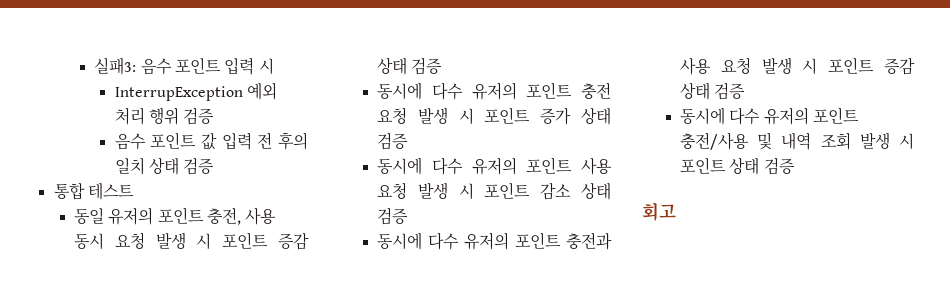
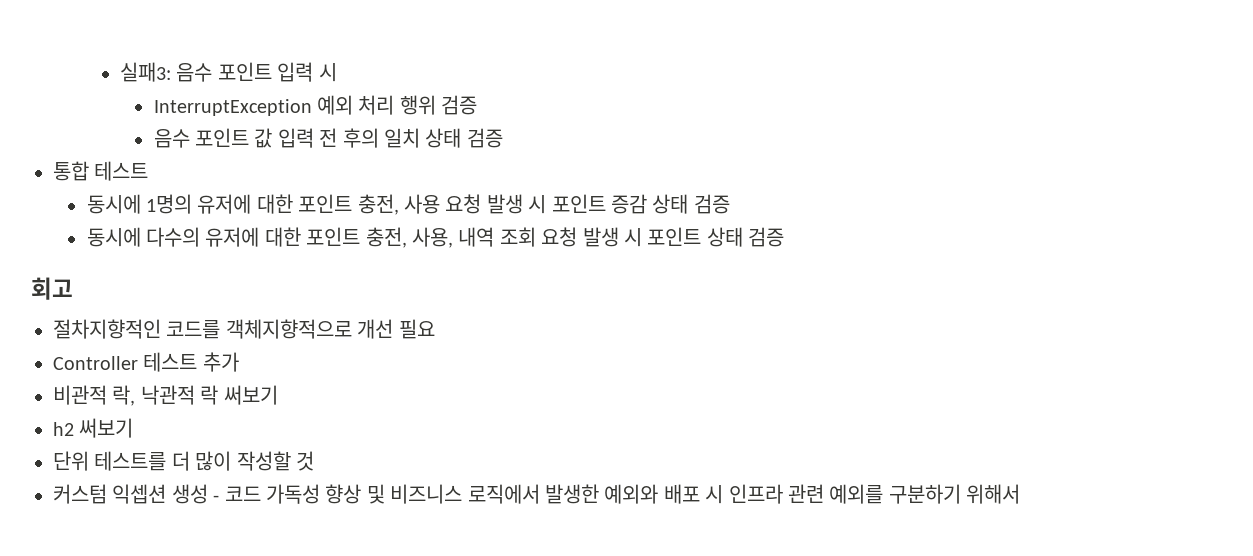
- InterrupException 예외 처리 행위 검증
+ InterruptException 예외 처리 행위 검증
- 동일 유저의 포인트 충전, 사용 동시 요청 발생 시 포인트 증감 상태 검증
- 동시에 다수 유저의 포인트 충전 요청 발생 시 포인트 증가 상태 검증
- 동시에 다수 유저의 포인트 사용 요청 발생 시 포인트 감소 상태 검증
- 동시에 다수 유저의 포인트 충전과 사용 요청 발생 시 포인트 증감 상태 검증
+ 동시에 1명의 유저에 대한 포인트 충전, 사용 요청 발생 시 포인트 증감 상태 검증
- 동시에 다수 유저의 포인트 충전/사용 및 내역 조회 발생 시 포인트 상태 검증
+ 동시에 다수의 유저에 대한 포인트 충전, 사용, 내역 조회 요청 발생 시 포인트 상태 검증
+ 절차지향적인 코드를 객체지향적으로 개선 필요
+ Controller 테스트 추가
+ 비관적 락, 낙관적 락 써보기
+ h2 써보기
+ 단위 테스트를 더 많이 작성할 것
+ 커스텀 익셉션 생성 - 코드 가독성 향상 및 비즈니스 로직에서 발생한 예외와 배포 시 인프라 관련 예외를 구분하기 위해서

